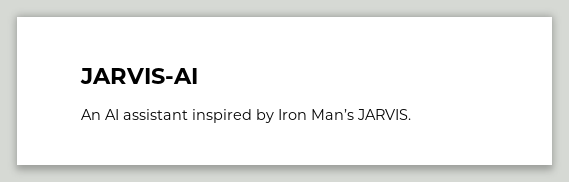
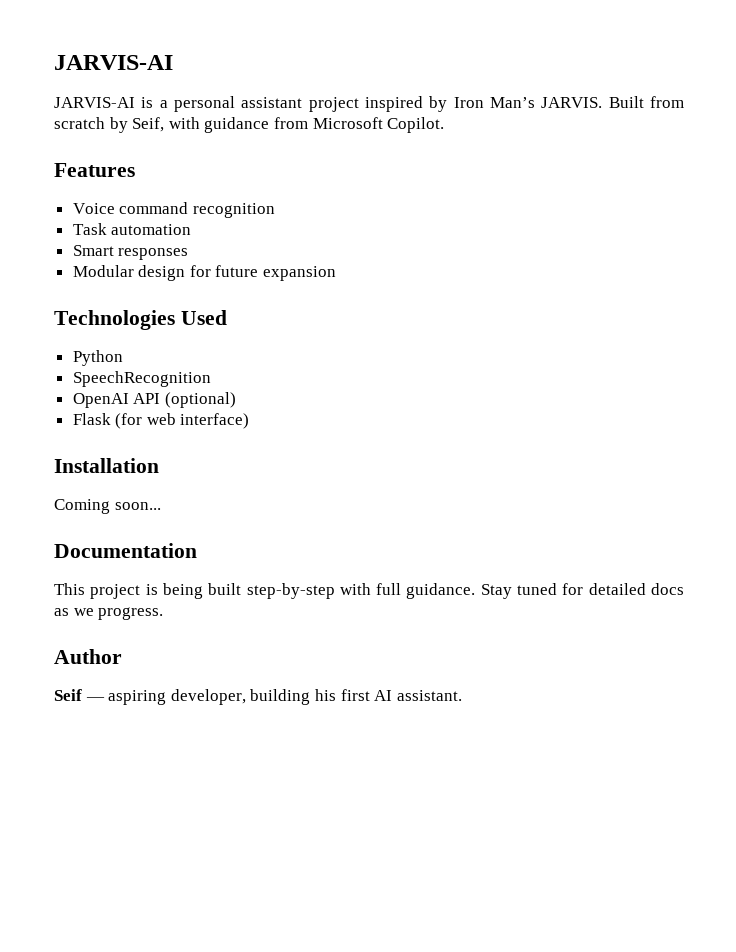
- An AI assistant inspired by Iron Man’s JARVIS.
+ JARVIS-AI is a personal assistant project inspired by Iron Man’s JARVIS.
+ Built from scratch by Seif, with guidance from Microsoft Copilot.
+ Features
+ Voice command recognition
+ Task automation
+ Smart responses
+ Modular design for future expansion
+ Technologies Used
+ Python
+ SpeechRecognition
+ OpenAI API (optional)
+ Flask (for web interface)
+ Installation
+ Coming soon...
+ Documentation
+ This project is being built step-by-step with full guidance. Stay tuned for detailed docs as we progress.
+ Author
+ Seif — aspiring developer, building his first AI assistant.

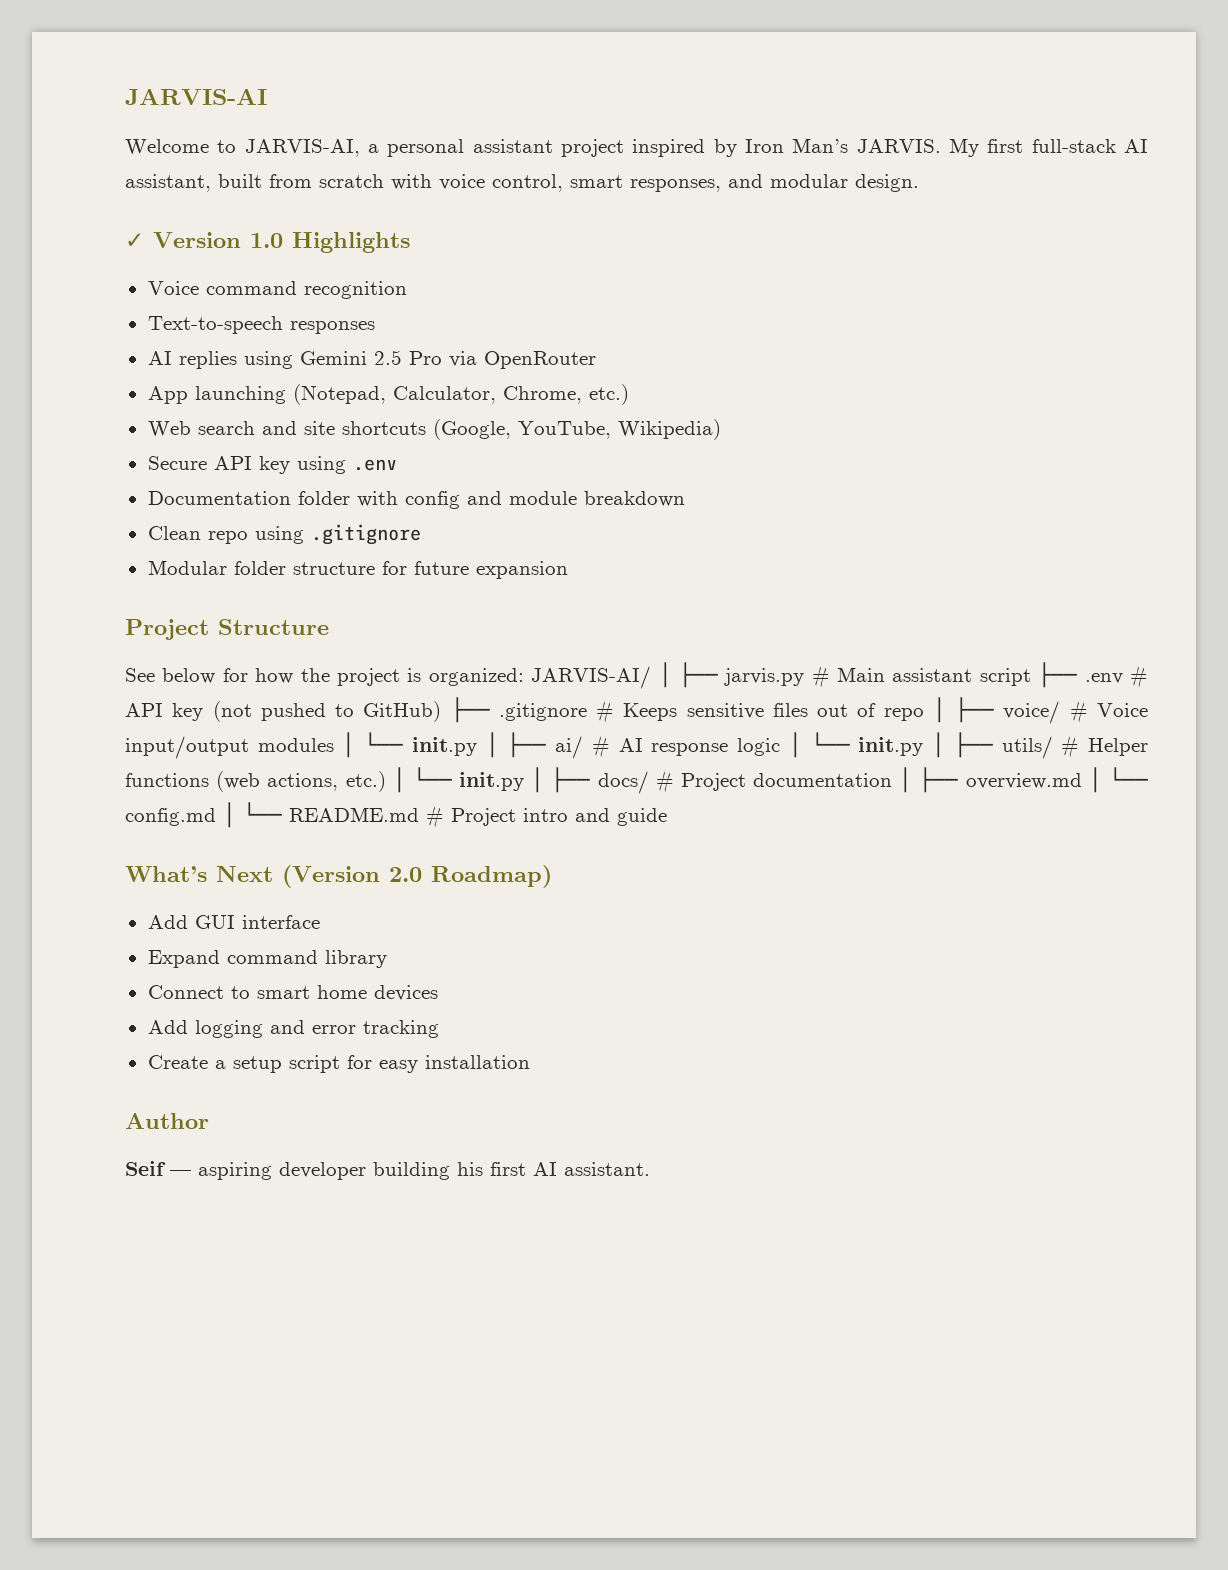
- JARVIS-AI is a personal assistant project inspired by Iron Man’s JARVIS.
+ Welcome to JARVIS-AI, a personal assistant project inspired by Iron Man’s JARVIS.
- Built from scratch by Seif, with guidance from Microsoft Copilot.
- Features
+ My first full-stack AI assistant, built from scratch with voice control, smart responses, and modular design.
+ ✓ Version 1.0 Highlights
  Voice command recognition
- Task automation
- Smart responses
+ Text-to-speech responses
+ AI replies using Gemini 2.5 Pro via OpenRouter
+ App launching (Notepad, Calculator, Chrome, etc.)
+ Web search and site shortcuts (Google, YouTube, Wikipedia)
+ Secure API key using .env
+ Documentation folder with config and module breakdown
+ Clean repo using .gitignore
- Modular design for future expansion
+ Modular folder structure for future expansion
- Technologies Used
- Python
- SpeechRecognition
- OpenAI API (optional)
- Flask (for web interface)
- Installation
- Coming soon...
- Documentation
- This project is being built step-by-step with full guidance. Stay tuned for detailed docs as we progress.
+ Project Structure
+ See below for how the project is organized: JARVIS-AI/ │ ├── jarvis.py # Main assistant script ├── .env # API key (not pushed to GitHub) ├── .gitignore # Keeps sensitive files out of repo │ ├── voice/ # Voice input/output modules │ └── init.py │ ├── ai/ # AI response logic │ └── init.py │ ├── utils/ # Helper functions (web actions, etc.) │ └── init.py │ ├── docs/ # Project documentation │ ├── overview.md │ └── config.md │ └── README.md # Project intro and guide
+ What’s Next (Version 2.0 Roadmap)
+ Add GUI interface
+ Expand command library
+ Connect to smart home devices
+ Add logging and error tracking
+ Create a setup script for easy installation
- Seif — aspiring developer, building his first AI assistant.
+ Seif — aspiring developer building his first AI assistant.

